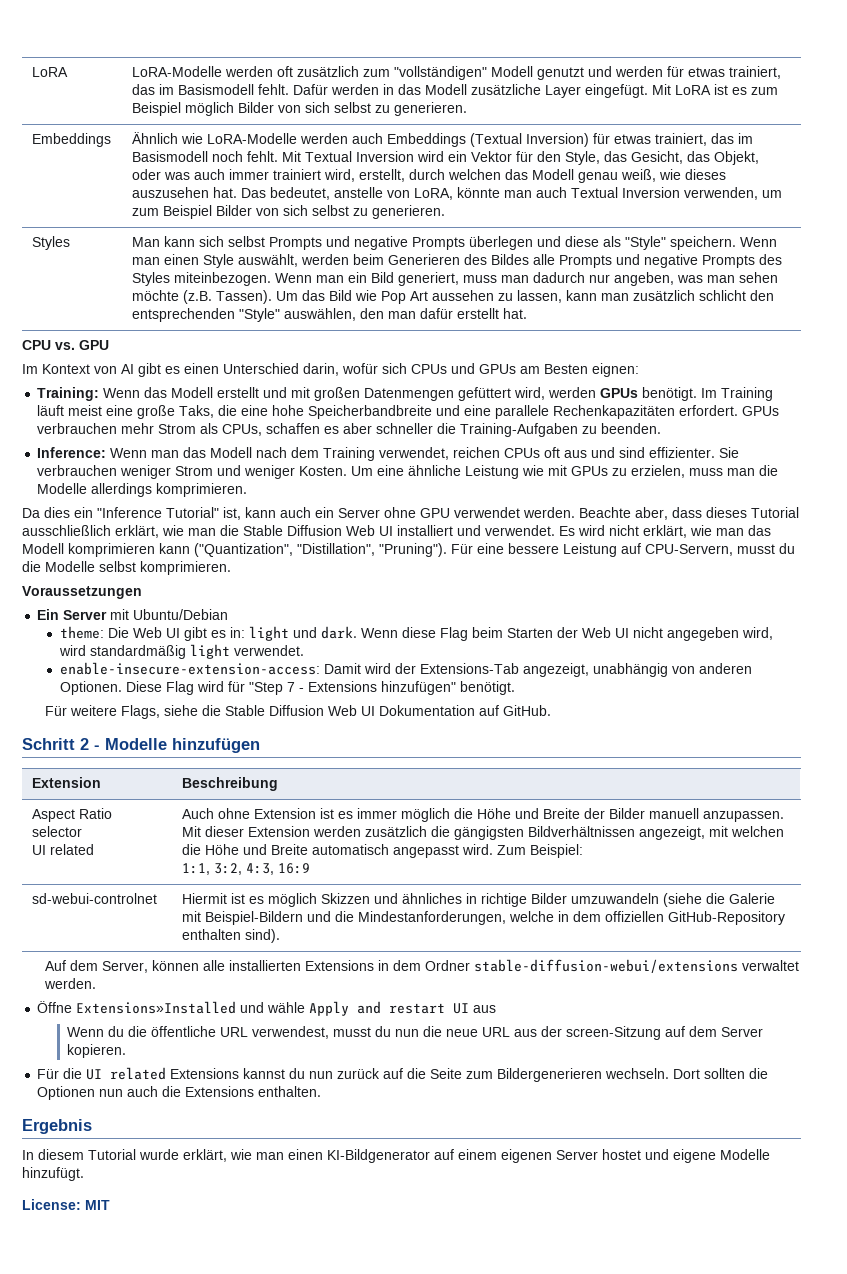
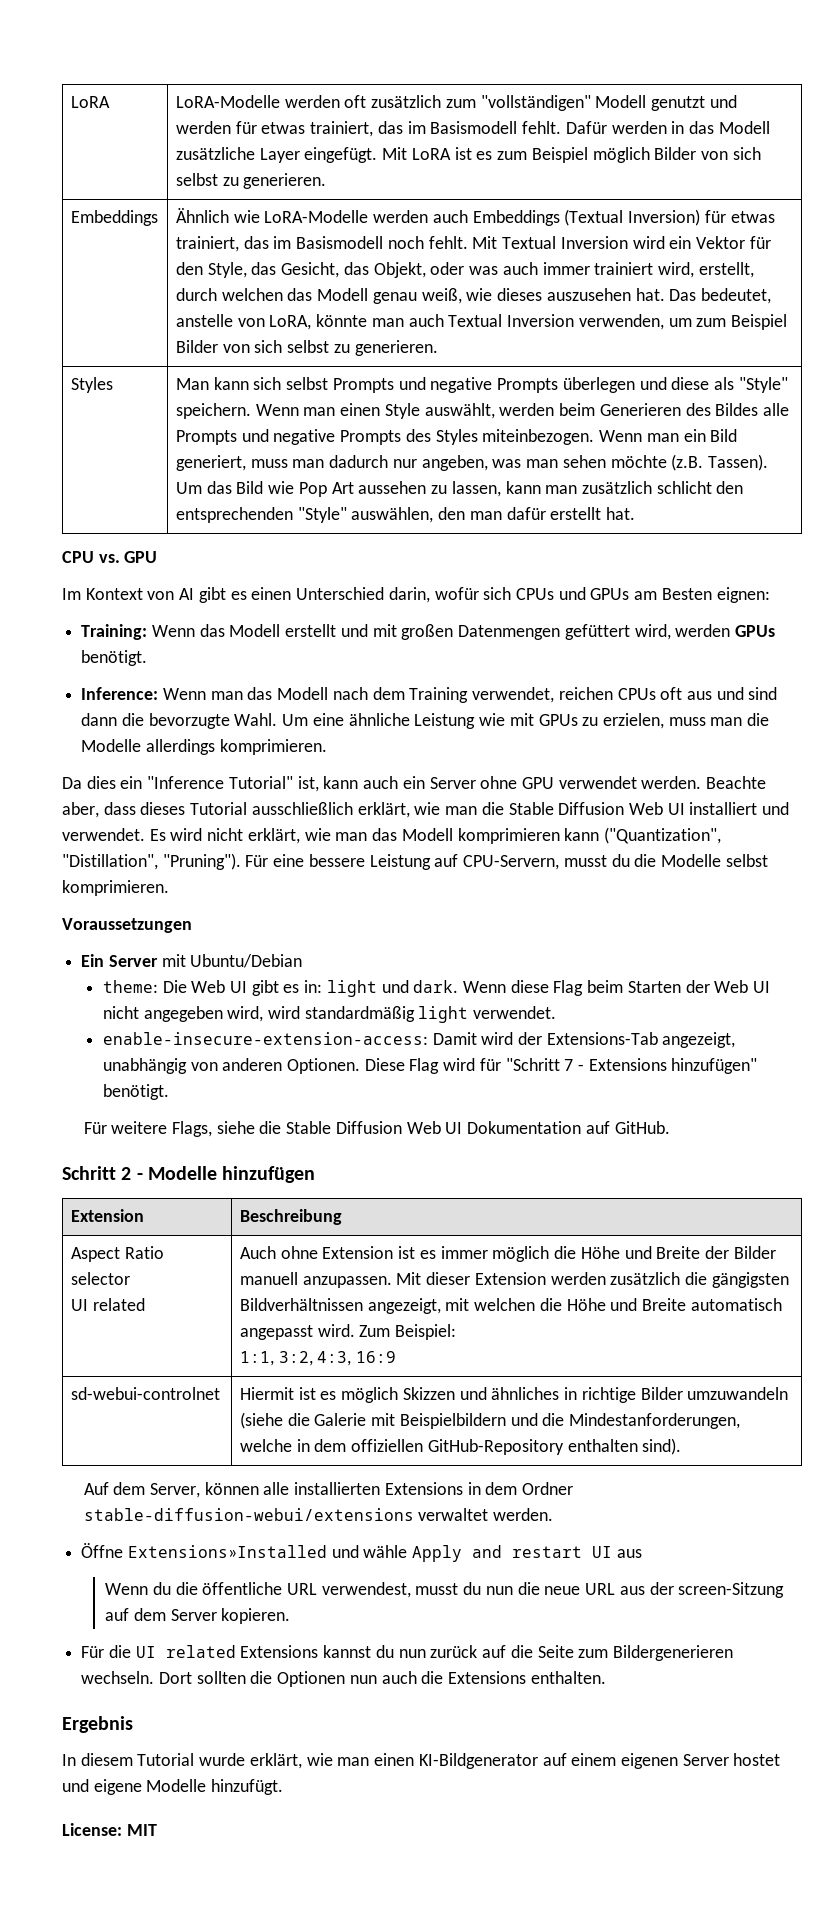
- Im Training läuft meist eine große Taks, die eine hohe Speicherbandbreite und eine parallele Rechenkapazitäten erfordert. GPUs verbrauchen mehr Strom als CPUs, schaffen es aber schneller die Training-Aufgaben zu beenden.
- Inference: Wenn man das Modell nach dem Training verwendet, reichen CPUs oft aus und sind effizienter. Sie verbrauchen weniger Strom und weniger Kosten.
+ Inference: Wenn man das Modell nach dem Training verwendet, reichen CPUs oft aus und sind dann die bevorzugte Wahl.
- Diese Flag wird für "Step 7 - Extensions hinzufügen" benötigt.
+ Diese Flag wird für "Schritt 7 - Extensions hinzufügen" benötigt.
- sd-webui-controlnet | Hiermit ist es möglich Skizzen und ähnliches in richtige Bilder umzuwandeln (siehe die Galerie mit Beispiel-Bildern und die Mindestanforderungen, welche in dem offiziellen GitHub-Repository enthalten sind).
+ sd-webui-controlnet | Hiermit ist es möglich Skizzen und ähnliches in richtige Bilder umzuwandeln (siehe die Galerie mit Beispielbildern und die Mindestanforderungen, welche in dem offiziellen GitHub-Repository enthalten sind).

